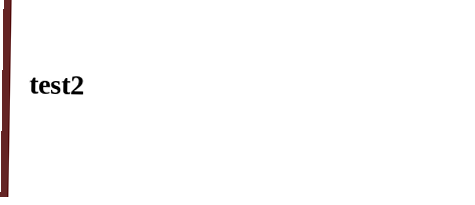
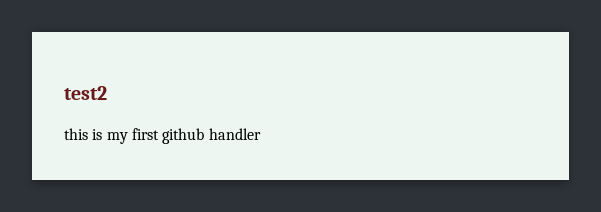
+ this is my first github handler

